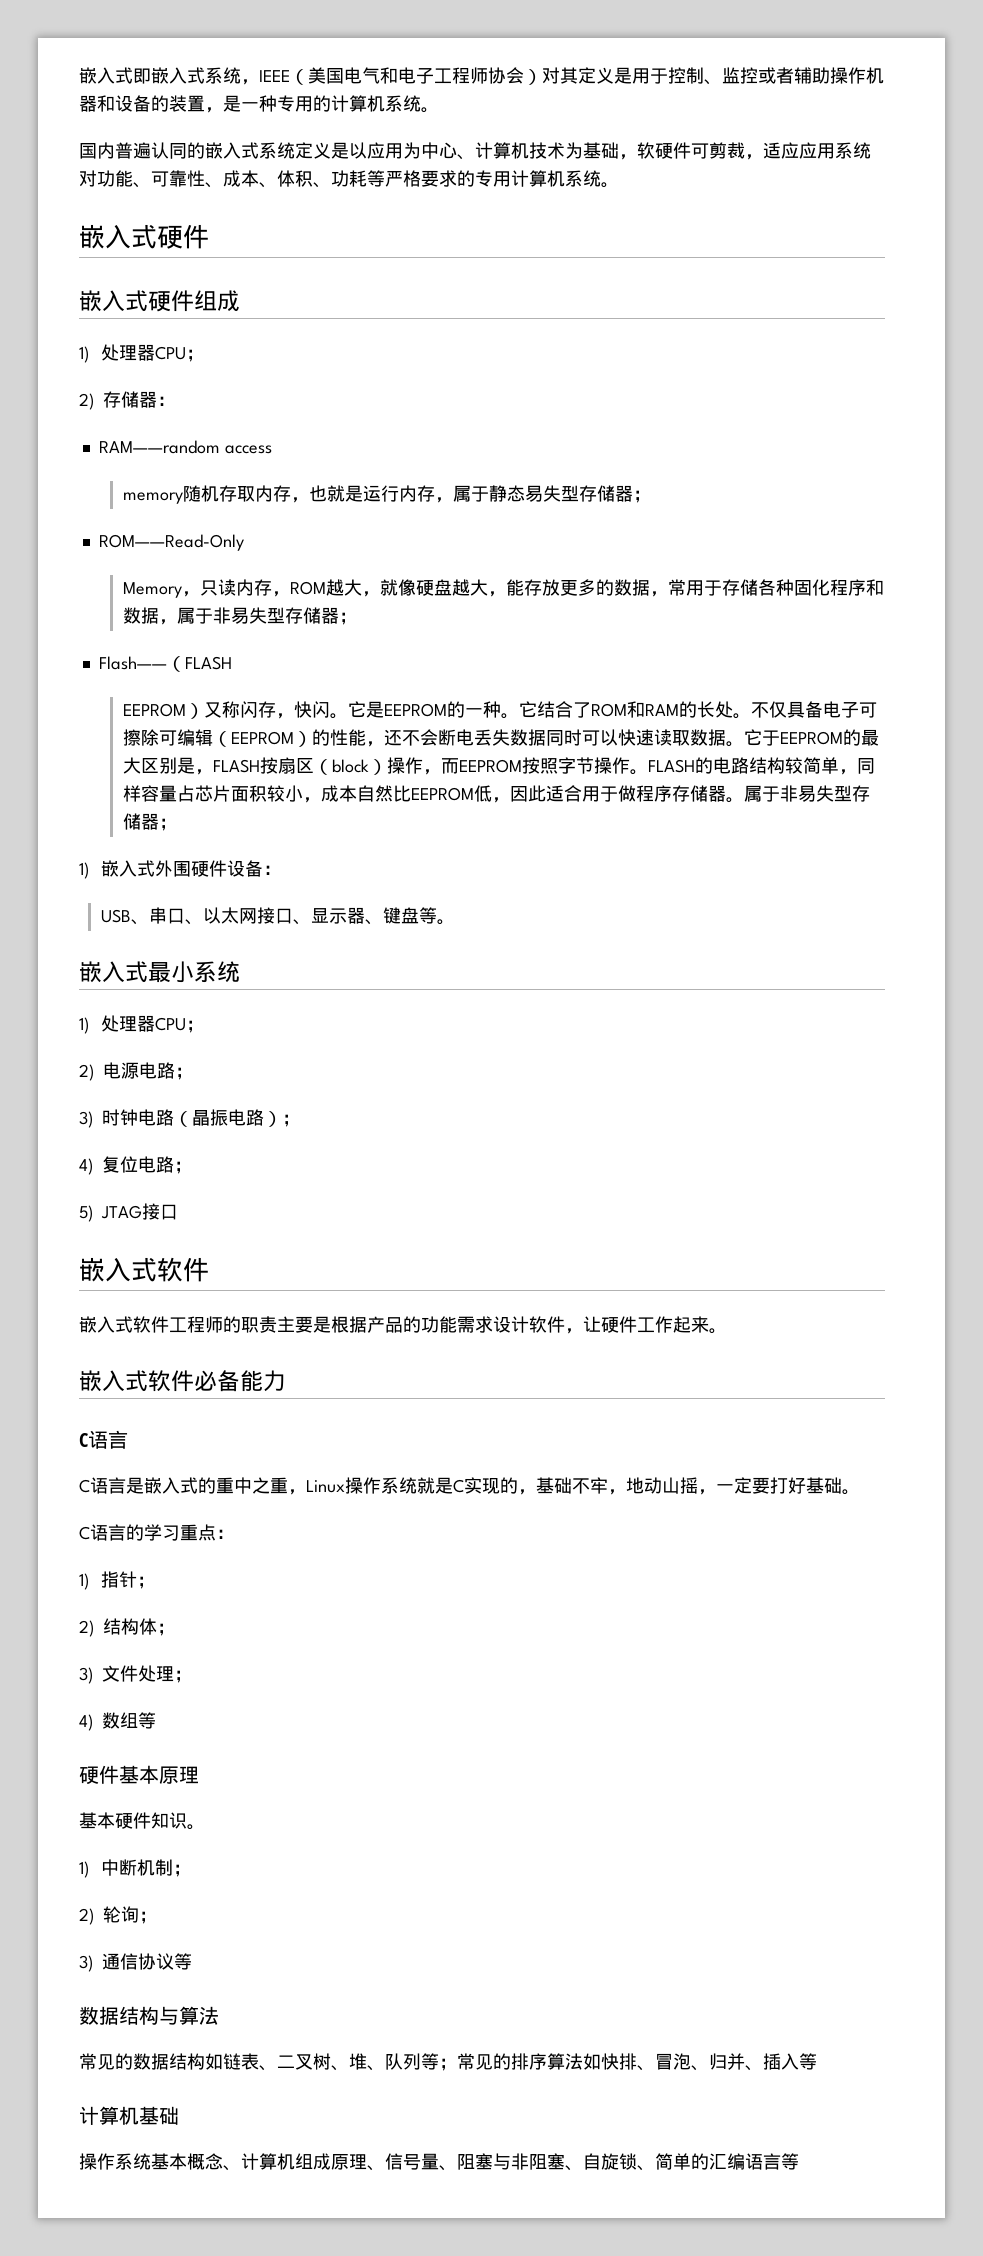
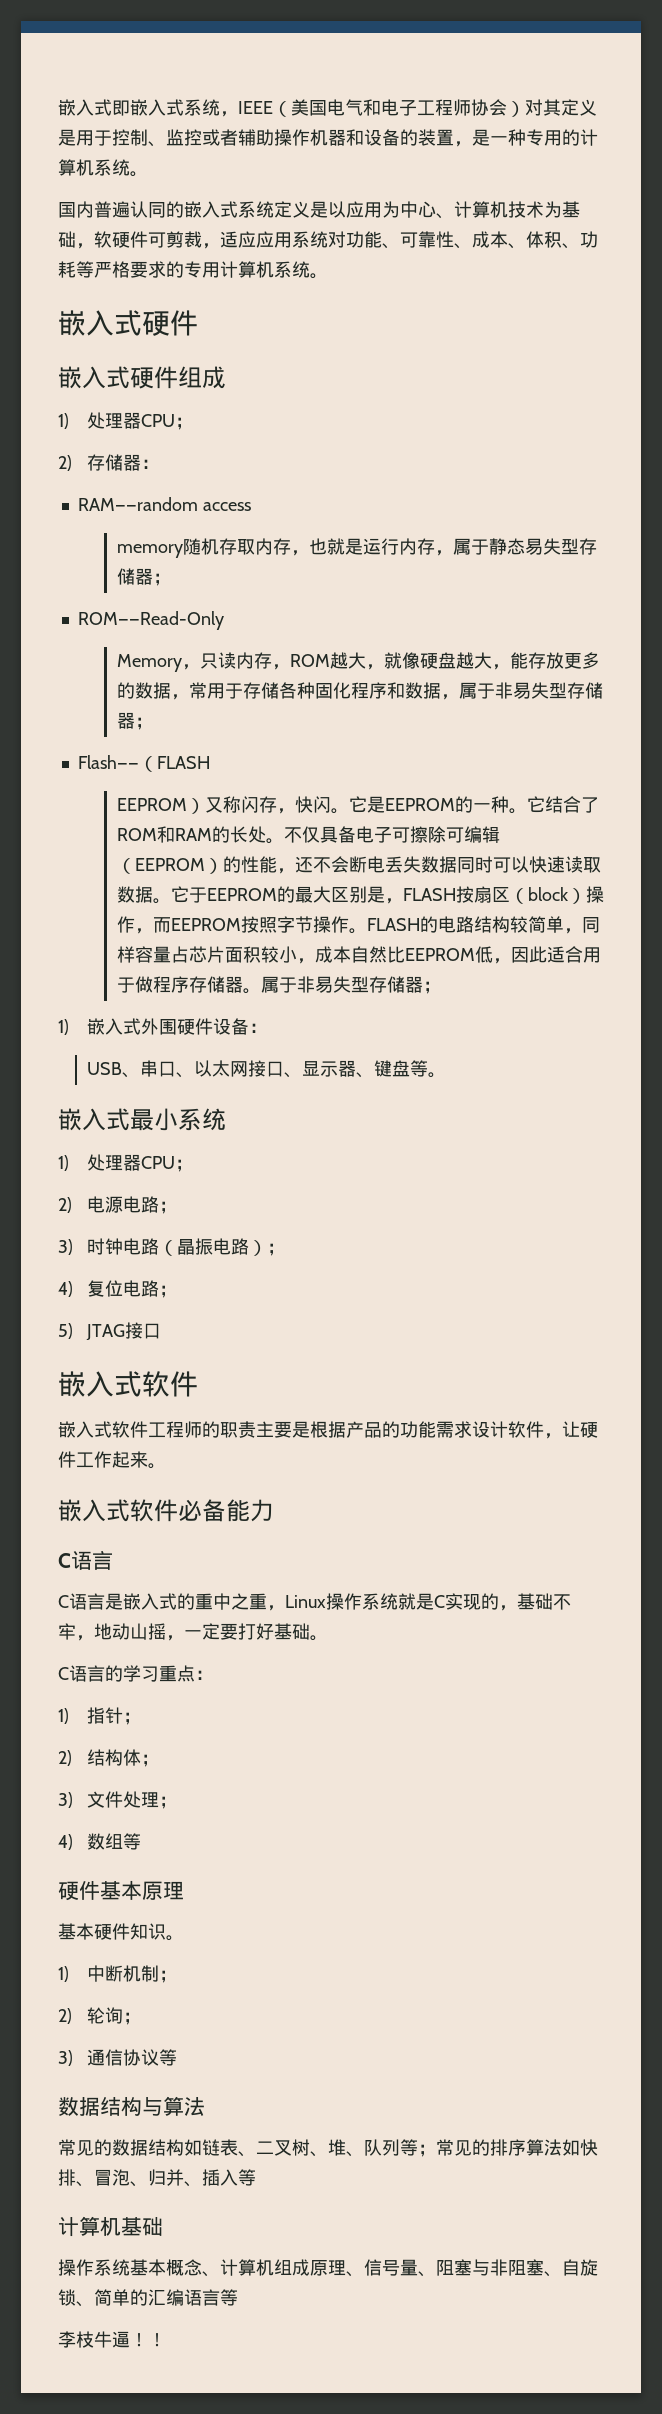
+ 李枝牛逼！！

